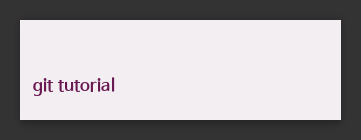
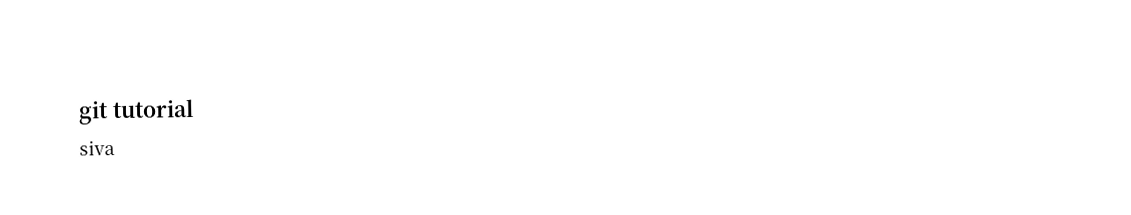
+ siva

